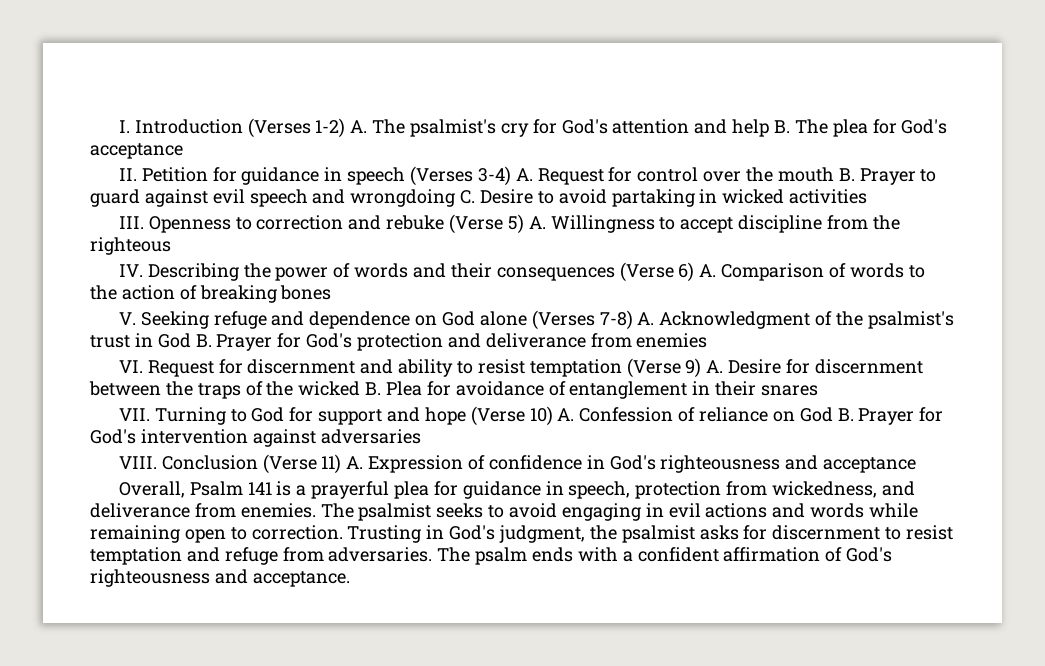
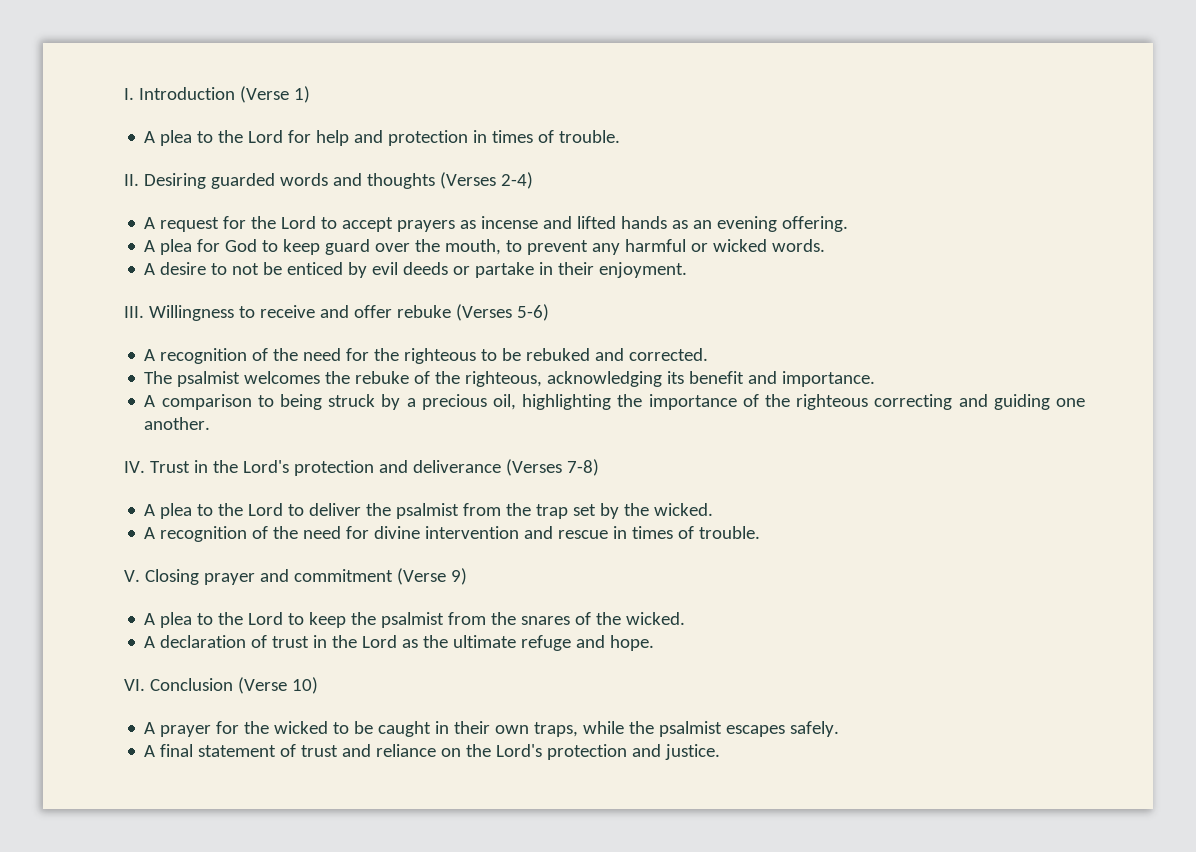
- I. Introduction (Verses 1-2) A. The psalmist's cry for God's attention and help B. The plea for God's acceptance
- II. Petition for guidance in speech (Verses 3-4) A. Request for control over the mouth B. Prayer to guard against evil speech and wrongdoing C. Desire to avoid partaking in wicked activities
- III. Openness to correction and rebuke (Verse 5) A. Willingness to accept discipline from the righteous
- IV. Describing the power of words and their consequences (Verse 6) A. Comparison of words to the action of breaking bones
- V. Seeking refuge and dependence on God alone (Verses 7-8) A. Acknowledgment of the psalmist's trust in God B. Prayer for God's protection and deliverance from enemies
- VI. Request for discernment and ability to resist temptation (Verse 9) A. Desire for discernment between the traps of the wicked B. Plea for avoidance of entanglement in their snares
- VII. Turning to God for support and hope (Verse 10) A. Confession of reliance on God B. Prayer for God's intervention against adversaries
- VIII. Conclusion (Verse 11) A. Expression of confidence in God's righteousness and acceptance
- Overall, Psalm 141 is a prayerful plea for guidance in speech, protection from wickedness, and deliverance from enemies. The psalmist seeks to avoid engaging in evil actions and words while remaining open to correction. Trusting in God's judgment, the psalmist asks for discernment to resist temptation and refuge from adversaries. The psalm ends with a confident affirmation of God's righteousness and acceptance.
+ I. Introduction (Verse 1)
+ A plea to the Lord for help and protection in times of trouble.
+ II. Desiring guarded words and thoughts (Verses 2-4)
+ A request for the Lord to accept prayers as incense and lifted hands as an evening offering.
+ A plea for God to keep guard over the mouth, to prevent any harmful or wicked words.
+ A desire to not be enticed by evil deeds or partake in their enjoyment.
+ III. Willingness to receive and offer rebuke (Verses 5-6)
+ A recognition of the need for the righteous to be rebuked and corrected.
+ The psalmist welcomes the rebuke of the righteous, acknowledging its benefit and importance.
+ A comparison to being struck by a precious oil, highlighting the importance of the righteous correcting and guiding one another.
+ IV. Trust in the Lord's protection and deliverance (Verses 7-8)
+ A plea to the Lord to deliver the psalmist from the trap set by the wicked.
+ A recognition of the need for divine intervention and rescue in times of trouble.
+ V. Closing prayer and commitment (Verse 9)
+ A plea to the Lord to keep the psalmist from the snares of the wicked.
+ A declaration of trust in the Lord as the ultimate refuge and hope.
+ VI. Conclusion (Verse 10)
+ A prayer for the wicked to be caught in their own traps, while the psalmist escapes safely.
+ A final statement of trust and reliance on the Lord's protection and justice.

